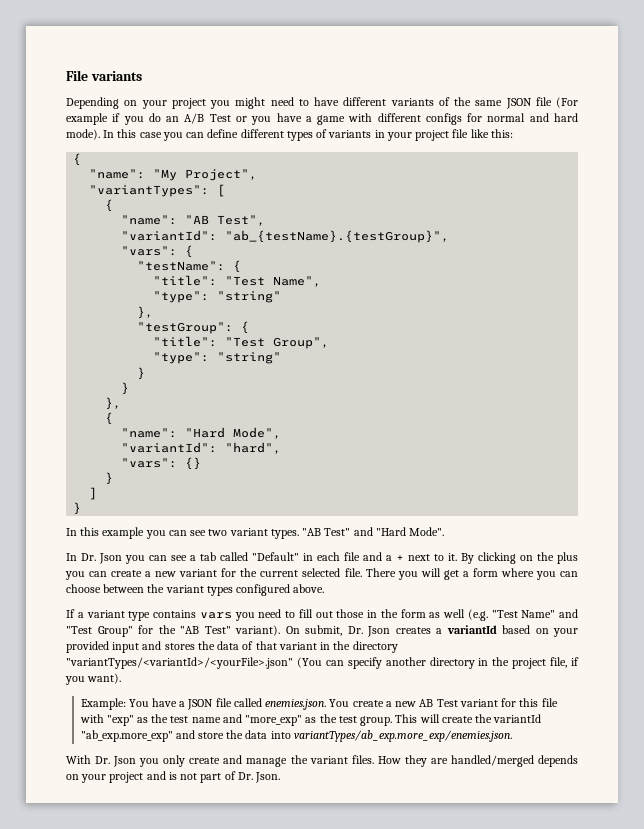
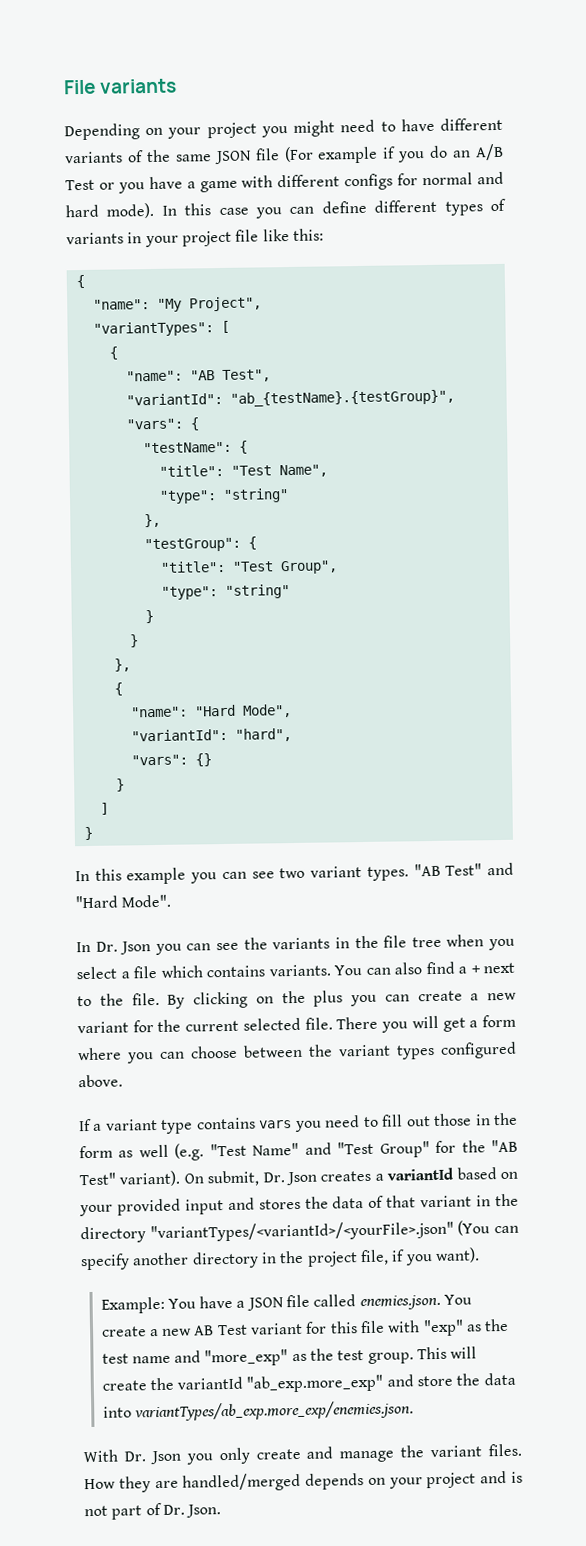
- In Dr. Json you can see a tab called "Default" in each file and a + next to it.
+ In Dr. Json you can see the variants in the file tree when you select a file which contains variants. You can also find a + next to the file.

